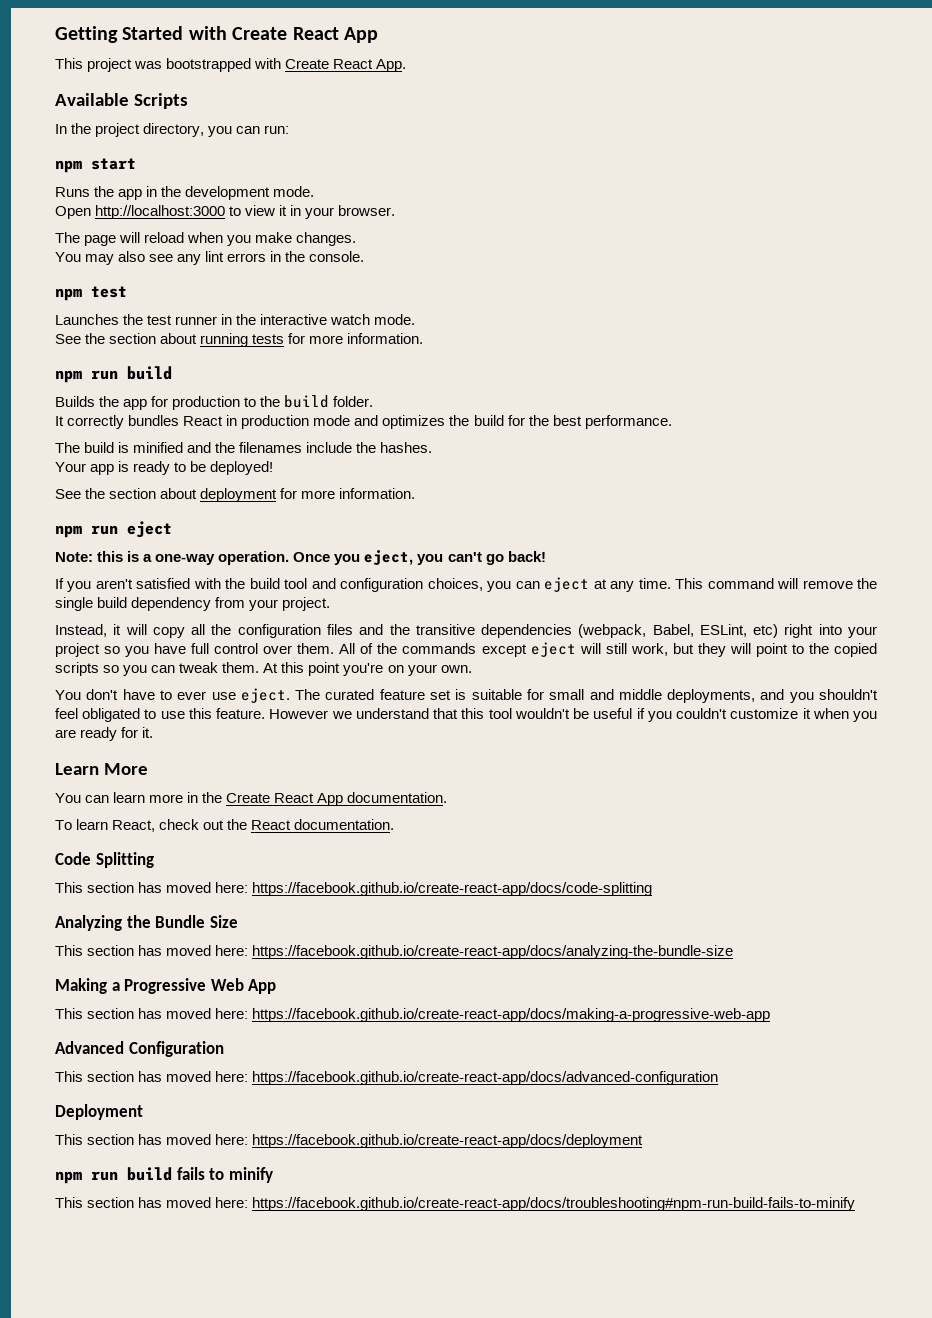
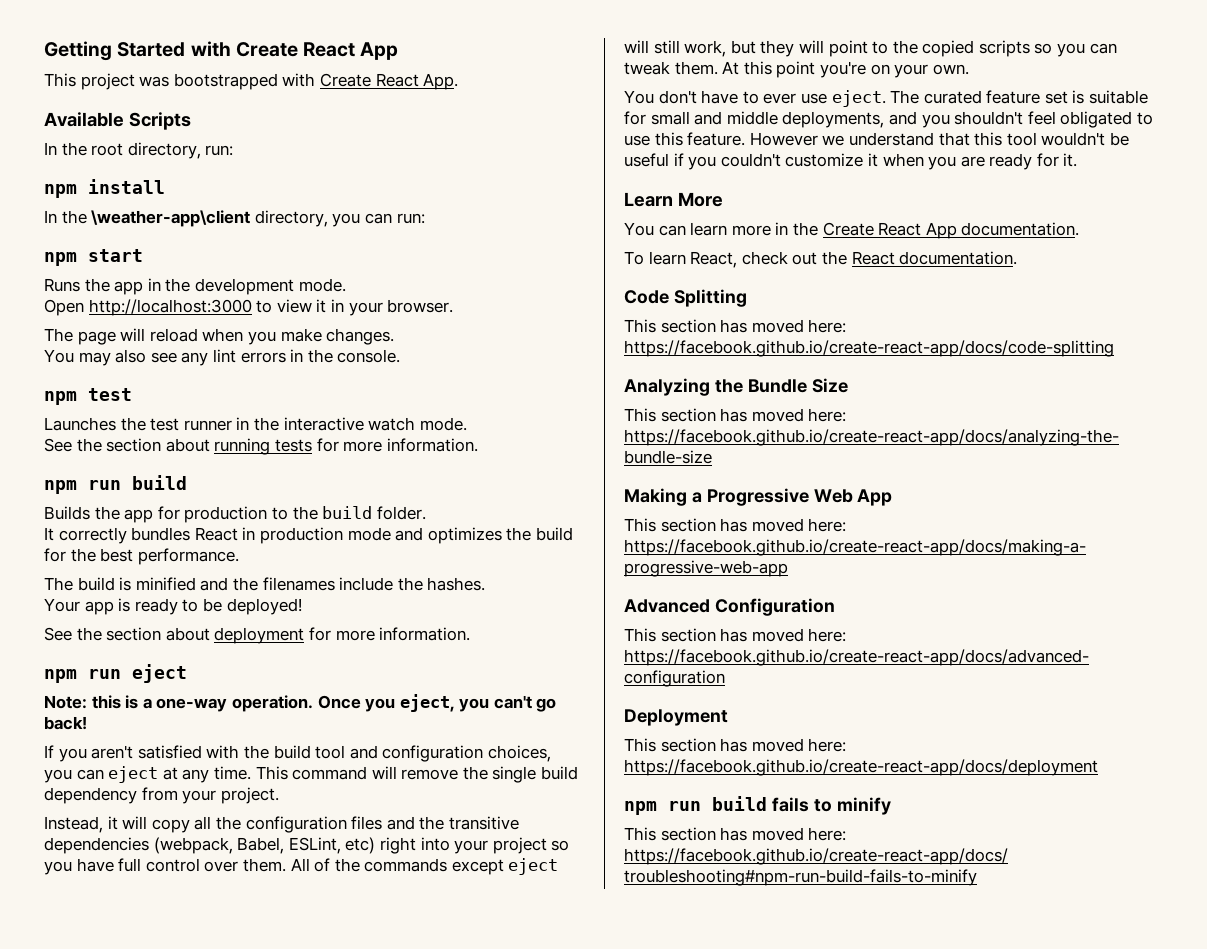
- In the project directory, you can run:
+ In the root directory, run:
+ npm install
+ In the \weather-app\client directory, you can run:

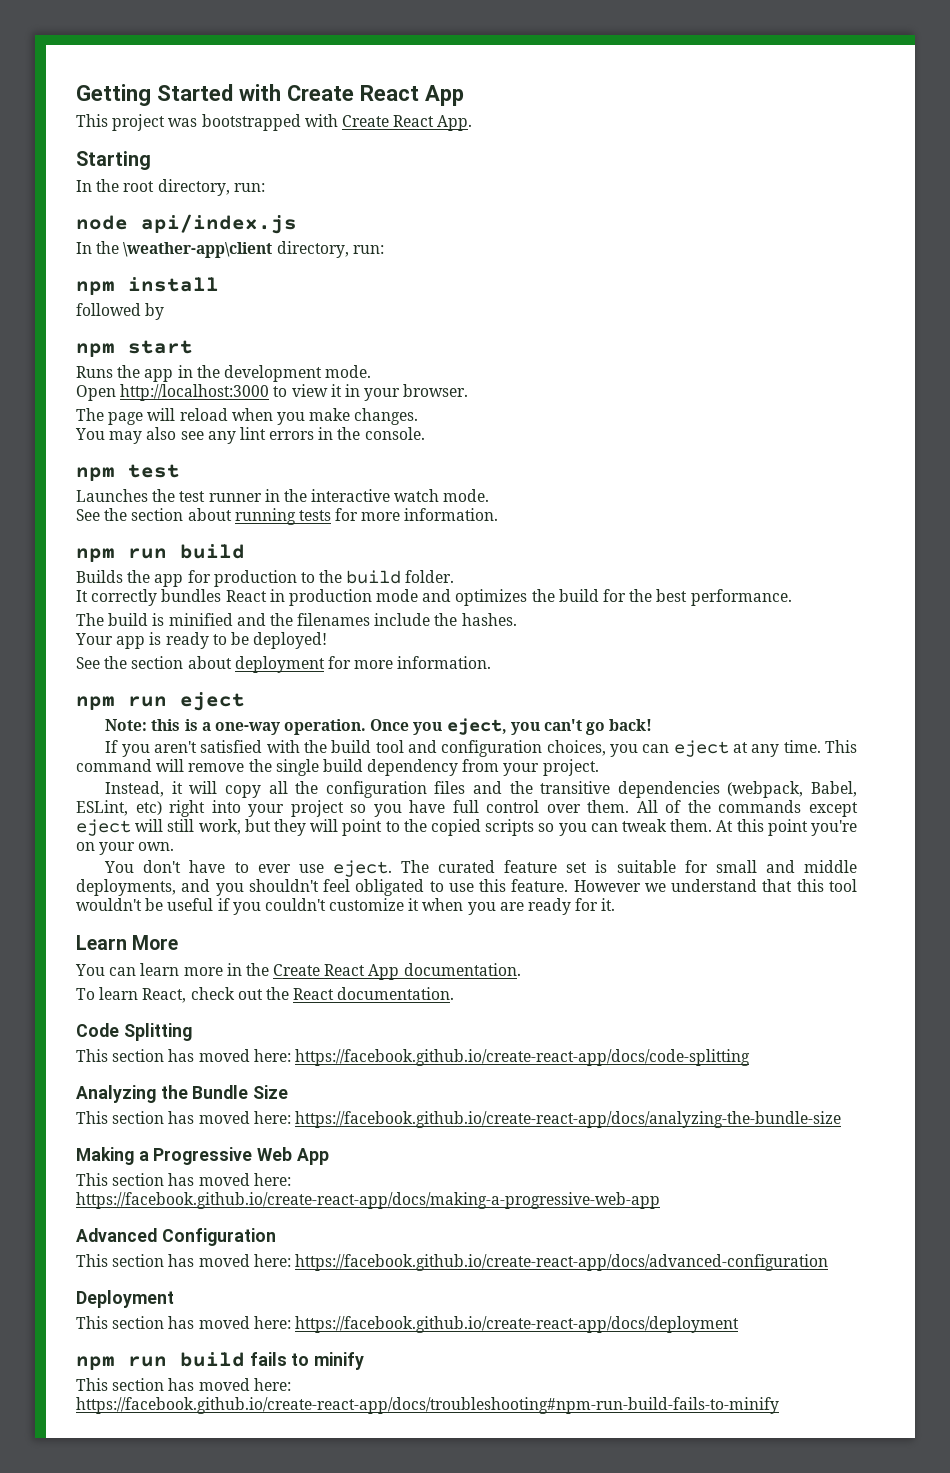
- Available Scripts
+ Starting
- npm install
+ node api/index.js
- In the \weather-app\client directory, you can run:
+ In the \weather-app\client directory, run:
+ npm install
+ followed by

